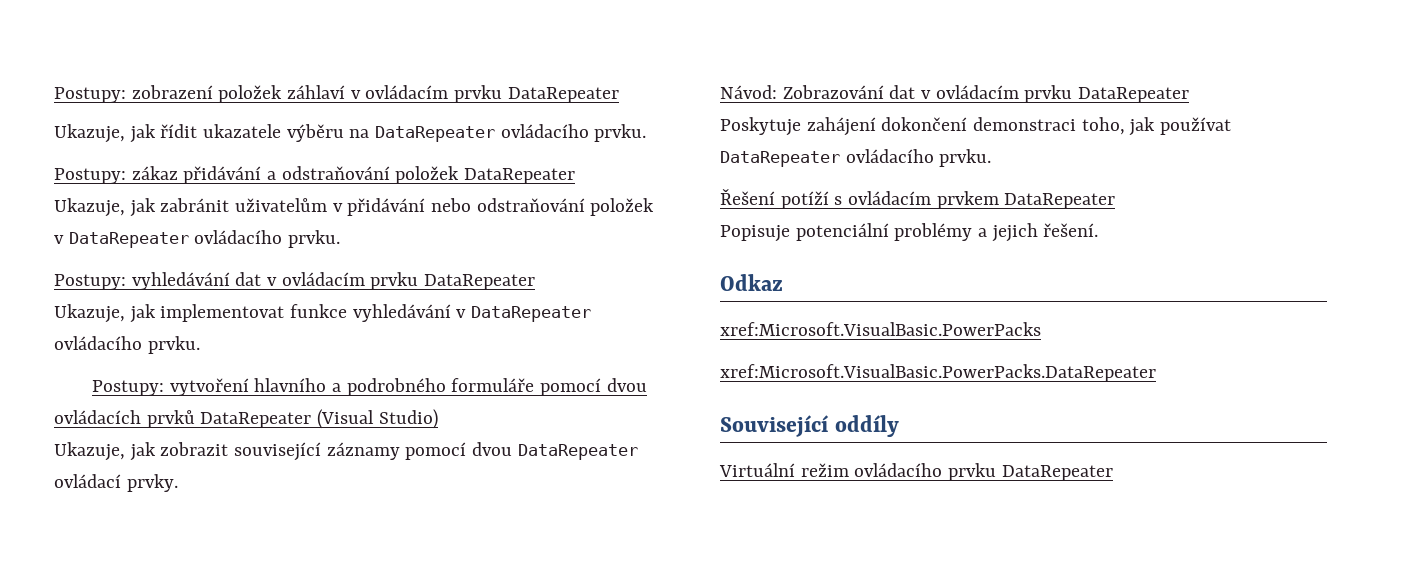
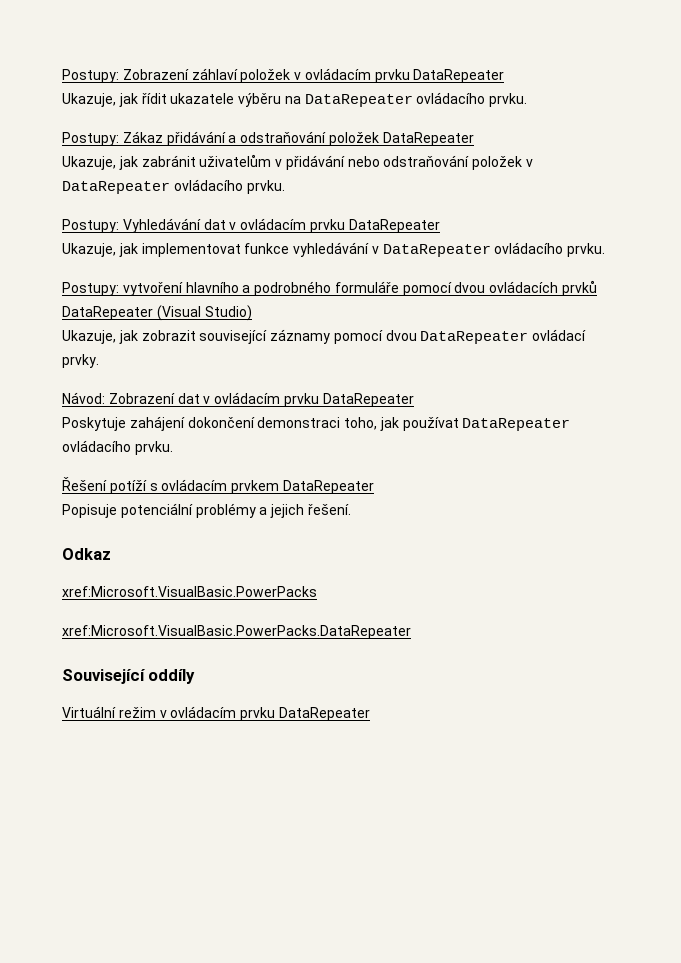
- Postupy: zobrazení položek záhlaví v ovládacím prvku DataRepeater
+ Postupy: Zobrazení záhlaví položek v ovládacím prvku DataRepeater
- Postupy: zákaz přidávání a odstraňování položek DataRepeater
+ Postupy: Zákaz přidávání a odstraňování položek DataRepeater
- Postupy: vyhledávání dat v ovládacím prvku DataRepeater
+ Postupy: Vyhledávání dat v ovládacím prvku DataRepeater
- Návod: Zobrazování dat v ovládacím prvku DataRepeater
+ Návod: Zobrazení dat v ovládacím prvku DataRepeater
- Virtuální režim ovládacího prvku DataRepeater
+ Virtuální režim v ovládacím prvku DataRepeater

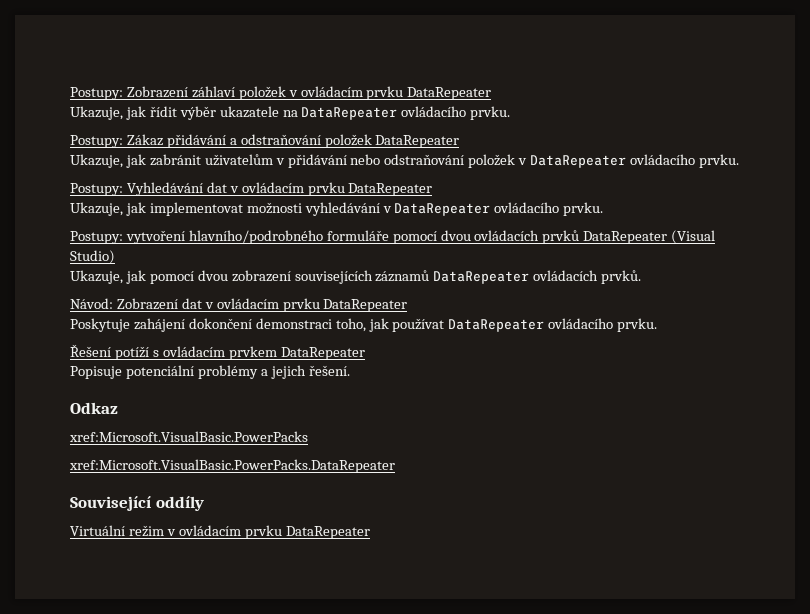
- Ukazuje, jak řídit ukazatele výběru na DataRepeater ovládacího prvku.
+ Ukazuje, jak řídit výběr ukazatele na DataRepeater ovládacího prvku.
- Ukazuje, jak implementovat funkce vyhledávání v DataRepeater ovládacího prvku.
+ Ukazuje, jak implementovat možnosti vyhledávání v DataRepeater ovládacího prvku.
- Postupy: vytvoření hlavního a podrobného formuláře pomocí dvou ovládacích prvků DataRepeater (Visual Studio)
+ Postupy: vytvoření hlavního/podrobného formuláře pomocí dvou ovládacích prvků DataRepeater (Visual Studio)
- Ukazuje, jak zobrazit související záznamy pomocí dvou DataRepeater ovládací prvky.
+ Ukazuje, jak pomocí dvou zobrazení souvisejících záznamů DataRepeater ovládacích prvků.

